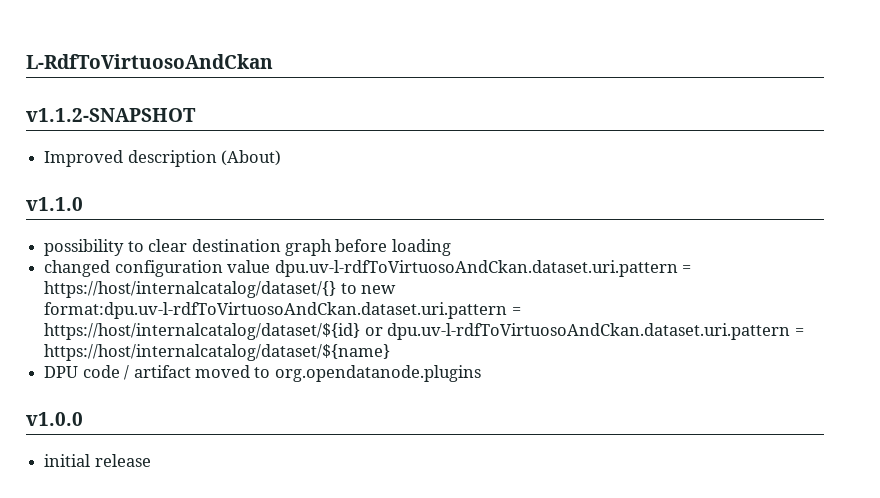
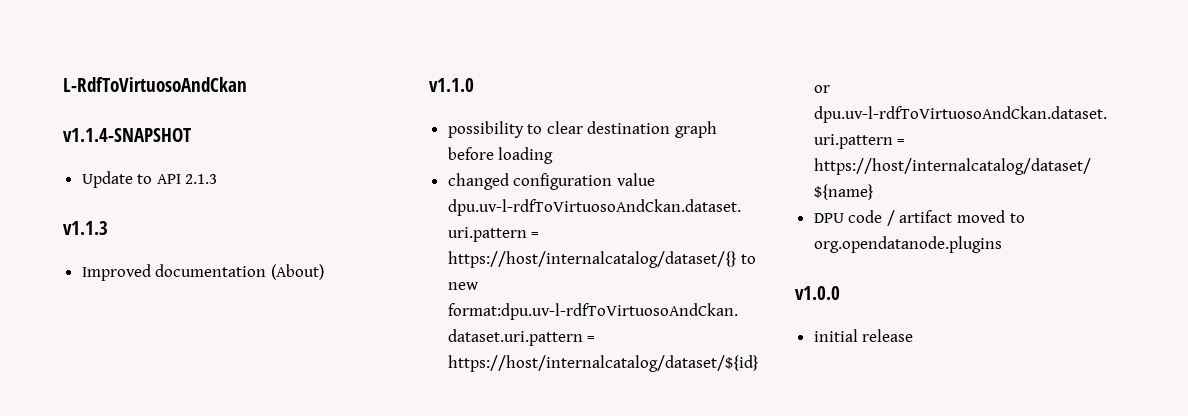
- v1.1.2-SNAPSHOT
+ v1.1.4-SNAPSHOT
+ Update to API 2.1.3
+ v1.1.3
- Improved description (About)
+ Improved documentation (About)

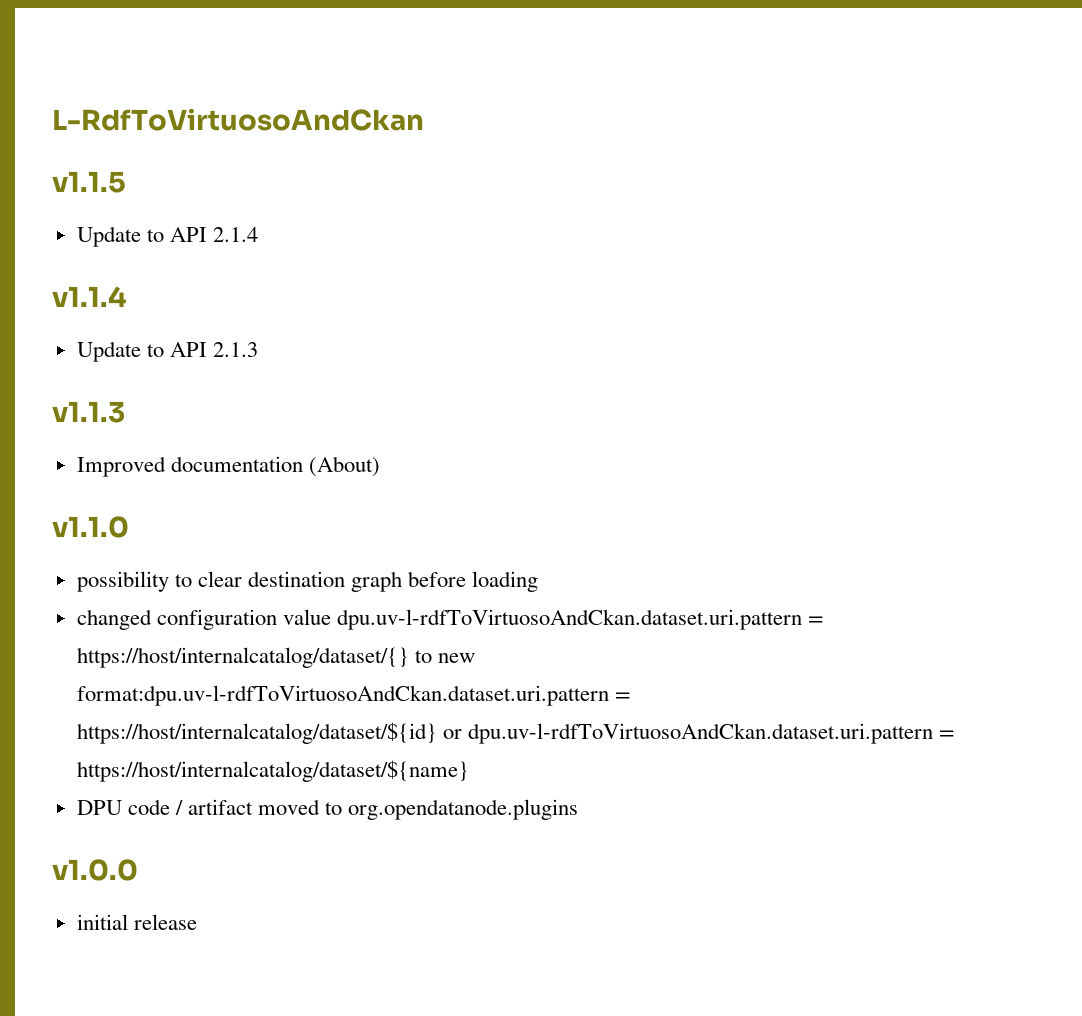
- v1.1.4-SNAPSHOT
+ v1.1.5
+ Update to API 2.1.4
+ v1.1.4

